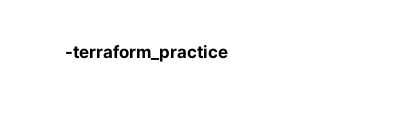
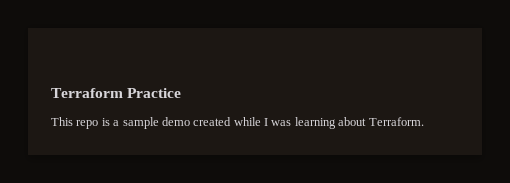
- -terraform_practice
+ Terraform Practice
+ This repo is a sample demo created while I was learning about Terraform.

